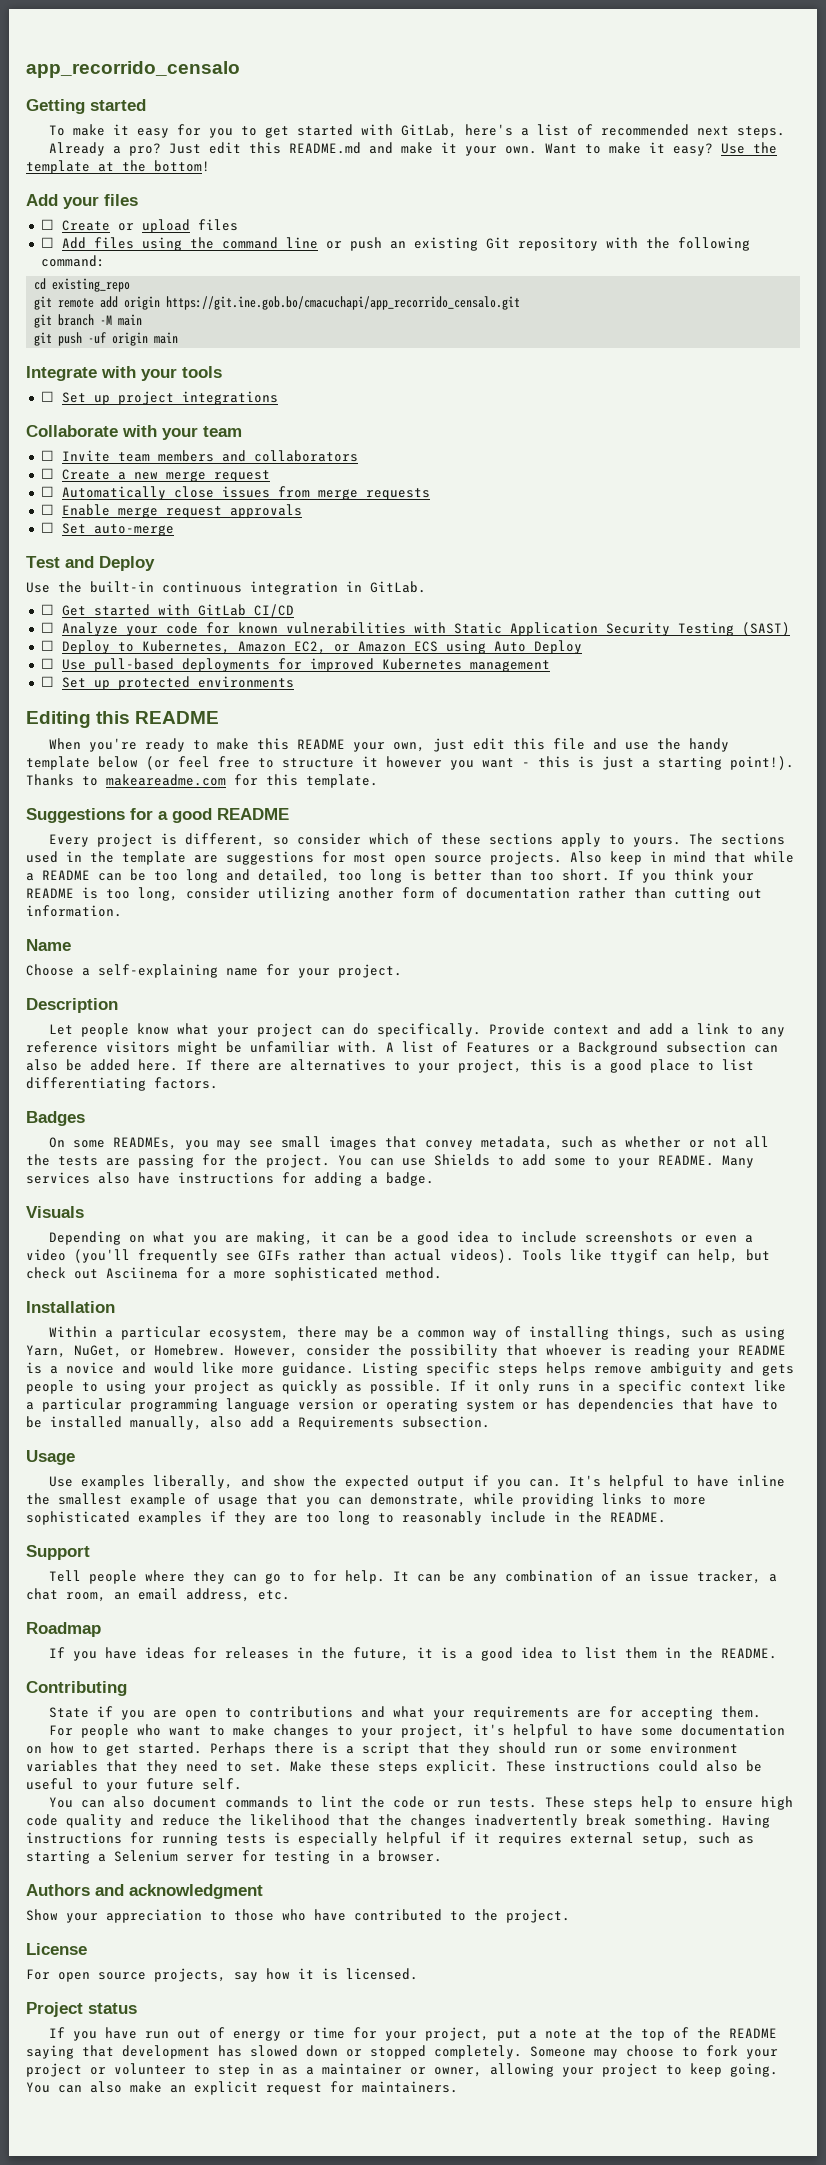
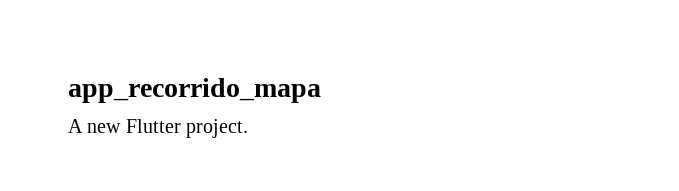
- app_recorrido_censalo
- Getting started
- To make it easy for you to get started with GitLab, here's a list of recommended next steps.
- Already a pro? Just edit this README.md and make it your own. Want to make it easy? Use the template at the bottom!
- Add your files
- ☐ Create or upload files
- ☐ Add files using the command line or push an existing Git repository with the following command:
- cd existing_repo
- git remote add origin https://git.ine.gob.bo/cmacuchapi/app_recorrido_censalo.git
- git branch -M main
- git push -uf origin main
- Integrate with your tools
- ☐ Set up project integrations
- Collaborate with your team
- ☐ Invite team members and collaborators
- ☐ Create a new merge request
- ☐ Automatically close issues from merge requests
- ☐ Enable merge request approvals
- ☐ Set auto-merge
- Test and Deploy
- Use the built-in continuous integration in GitLab.
- ☐ Get started with GitLab CI/CD
- ☐ Analyze your code for known vulnerabilities with Static Application Security Testing (SAST)
- ☐ Deploy to Kubernetes, Amazon EC2, or Amazon ECS using Auto Deploy
- ☐ Use pull-based deployments for improved Kubernetes management
- ☐ Set up protected environments
- Editing this README
- When you're ready to make this README your own, just edit this file and use the handy template below (or feel free to structure it however you want - this is just a starting point!). Thanks to makeareadme.com for this template.
- Suggestions for a good README
- Every project is different, so consider which of these sections apply to yours. The sections used in the template are suggestions for most open source projects. Also keep in mind that while a README can be too long and detailed, too long is better than too short. If you think your README is too long, consider utilizing another form of documentation rather than cutting out information.
- Name
- Choose a self-explaining name for your project.
- Description
- Let people know what your project can do specifically. Provide context and add a link to any reference visitors might be unfamiliar with. A list of Features or a Background subsection can also be added here. If there are alternatives to your project, this is a good place to list differentiating factors.
- Badges
- On some READMEs, you may see small images that convey metadata, such as whether or not all the tests are passing for the project. You can use Shields to add some to your README. Many services also have instructions for adding a badge.
- Visuals
- Depending on what you are making, it can be a good idea to include screenshots or even a video (you'll frequently see GIFs rather than actual videos). Tools like ttygif can help, but check out Asciinema for a more sophisticated method.
- Installation
- Within a particular ecosystem, there may be a common way of installing things, such as using Yarn, NuGet, or Homebrew. However, consider the possibility that whoever is reading your README is a novice and would like more guidance. Listing specific steps helps remove ambiguity and gets people to using your project as quickly as possible. If it only runs in a specific context like a particular programming language version or operating system or has dependencies that have to be installed manually, also add a Requirements subsection.
- Usage
- Use examples liberally, and show the expected output if you can. It's helpful to have inline the smallest example of usage that you can demonstrate, while providing links to more sophisticated examples if they are too long to reasonably include in the README.
- Support
- Tell people where they can go to for help. It can be any combination of an issue tracker, a chat room, an email address, etc.
- Roadmap
- If you have ideas for releases in the future, it is a good idea to list them in the README.
- Contributing
- State if you are open to contributions and what your requirements are for accepting them.
- For people who want to make changes to your project, it's helpful to have some documentation on how to get started. Perhaps there is a script that they should run or some environment variables that they need to set. Make these steps explicit. These instructions could also be useful to your future self.
- You can also document commands to lint the code or run tests. These steps help to ensure high code quality and reduce the likelihood that the changes inadvertently break something. Having instructions for running tests is especially helpful if it requires external setup, such as starting a Selenium server for testing in a browser.
- Authors and acknowledgment
- Show your appreciation to those who have contributed to the project.
- License
- For open source projects, say how it is licensed.
- Project status
- If you have run out of energy or time for your project, put a note at the top of the README saying that development has slowed down or stopped completely. Someone may choose to fork your project or volunteer to step in as a maintainer or owner, allowing your project to keep going. You can also make an explicit request for maintainers.
+ app_recorrido_mapa
+ A new Flutter project.

